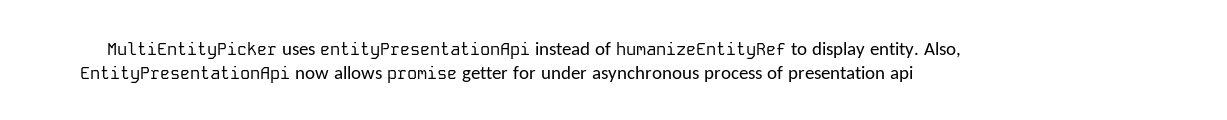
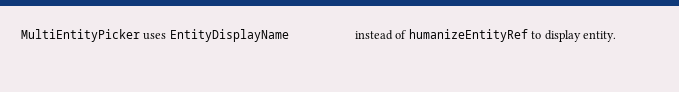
- MultiEntityPicker uses entityPresentationApi instead of humanizeEntityRef to display entity. Also, EntityPresentationApi now allows promise getter for under asynchronous process of presentation api
+ MultiEntityPicker uses EntityDisplayName instead of humanizeEntityRef to display entity.

